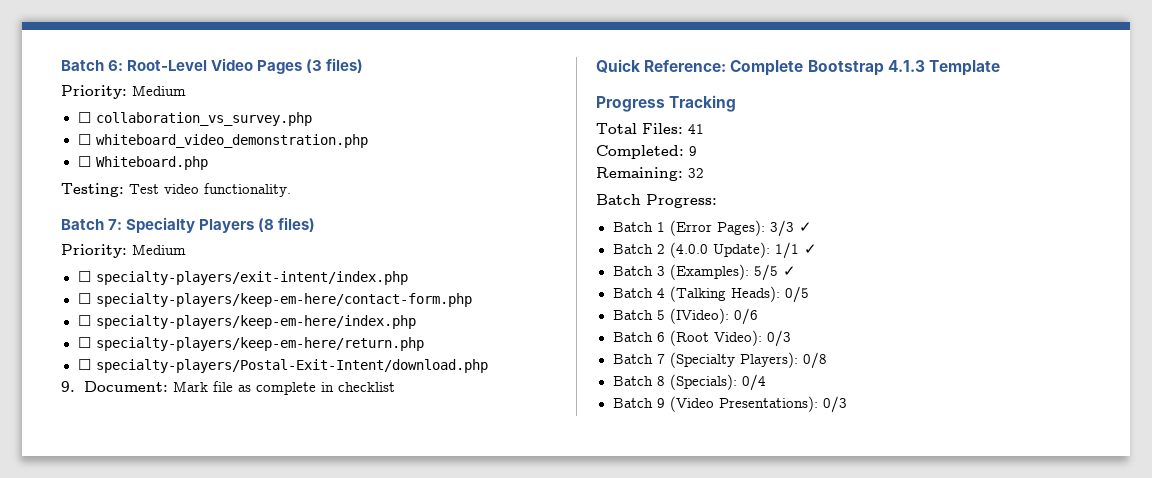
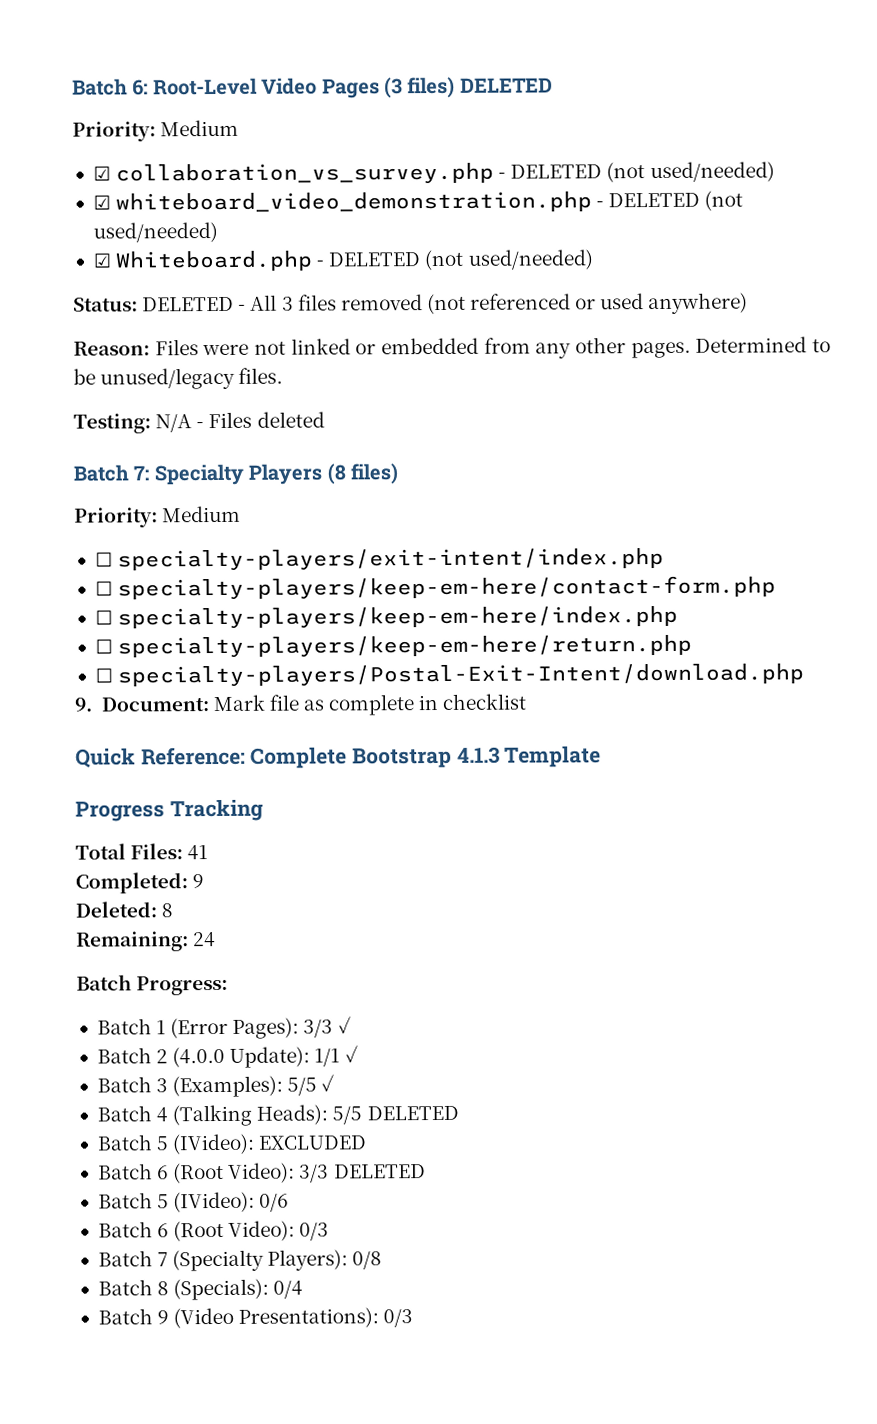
- Batch 6: Root-Level Video Pages (3 files)
+ Batch 6: Root-Level Video Pages (3 files) DELETED
  Priority: Medium
- ☐ collaboration_vs_survey.php
- ☐ whiteboard_video_demonstration.php
- ☐ Whiteboard.php
- Testing: Test video functionality.
+ ☑ collaboration_vs_survey.php - DELETED (not used/needed)
+ ☑ whiteboard_video_demonstration.php - DELETED (not used/needed)
+ ☑ Whiteboard.php - DELETED (not used/needed)
+ Status: DELETED - All 3 files removed (not referenced or used anywhere)
+ Reason: Files were not linked or embedded from any other pages. Determined to be unused/legacy files.
+ Testing: N/A - Files deleted
+ Deleted: 8
- Remaining: 32
+ Remaining: 24
- Batch 4 (Talking Heads): 0/5
+ Batch 4 (Talking Heads): 5/5 DELETED
+ Batch 5 (IVideo): EXCLUDED
+ Batch 6 (Root Video): 3/3 DELETED

